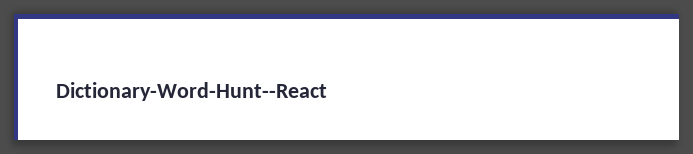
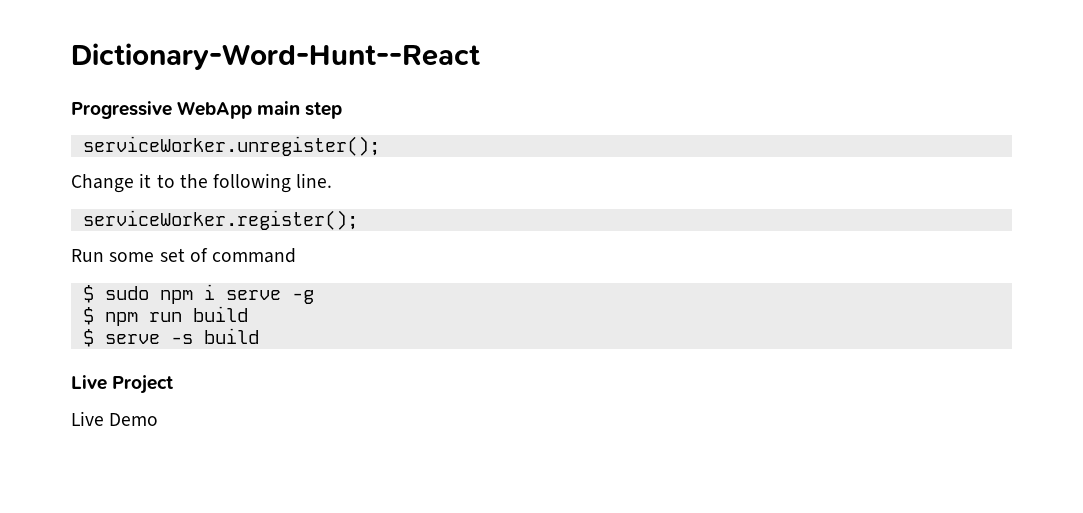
+ Progressive WebApp main step
+ serviceWorker.unregister();
+ Change it to the following line.
+ serviceWorker.register();
+ Run some set of command
+ $ sudo npm i serve -g
+ $ npm run build
+ $ serve -s build
+ Live Project
+ Live Demo

